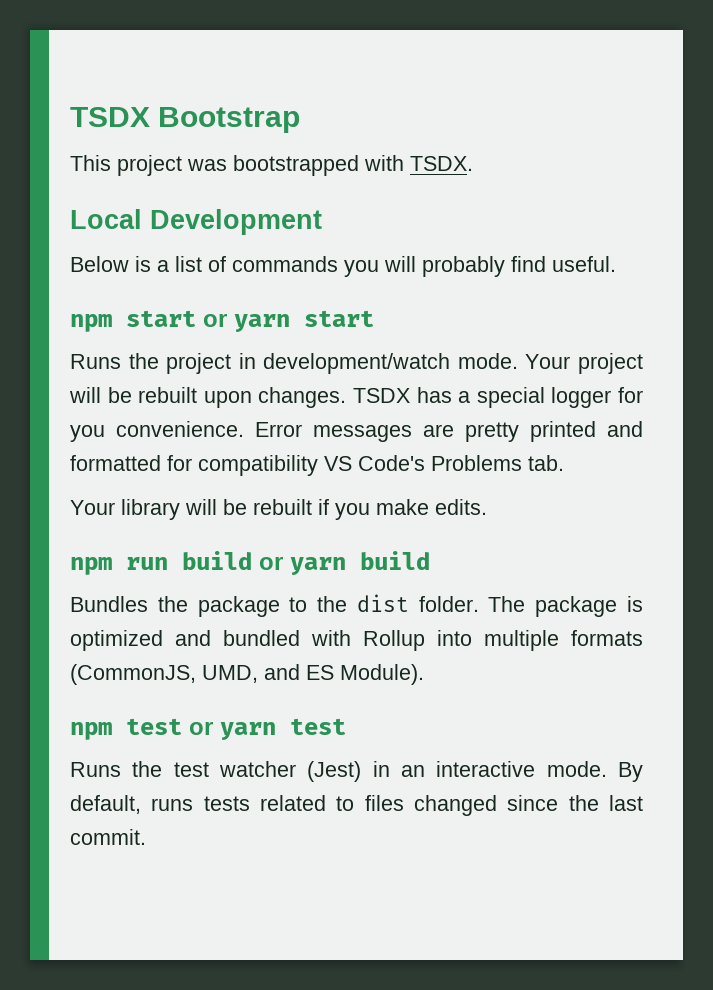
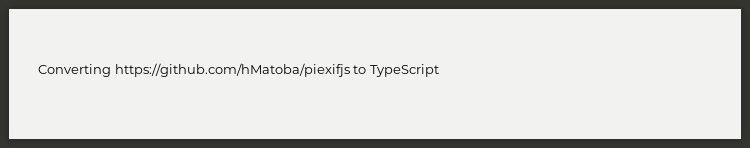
- TSDX Bootstrap
- This project was bootstrapped with TSDX.
- Local Development
- Below is a list of commands you will probably find useful.
- npm start or yarn start
- Runs the project in development/watch mode. Your project will be rebuilt upon changes. TSDX has a special logger for you convenience. Error messages are pretty printed and formatted for compatibility VS Code's Problems tab.
- Your library will be rebuilt if you make edits.
- npm run build or yarn build
- Bundles the package to the dist folder. The package is optimized and bundled with Rollup into multiple formats (CommonJS, UMD, and ES Module).
- npm test or yarn test
- Runs the test watcher (Jest) in an interactive mode. By default, runs tests related to files changed since the last commit.
+ Converting https://github.com/hMatoba/piexifjs to TypeScript

